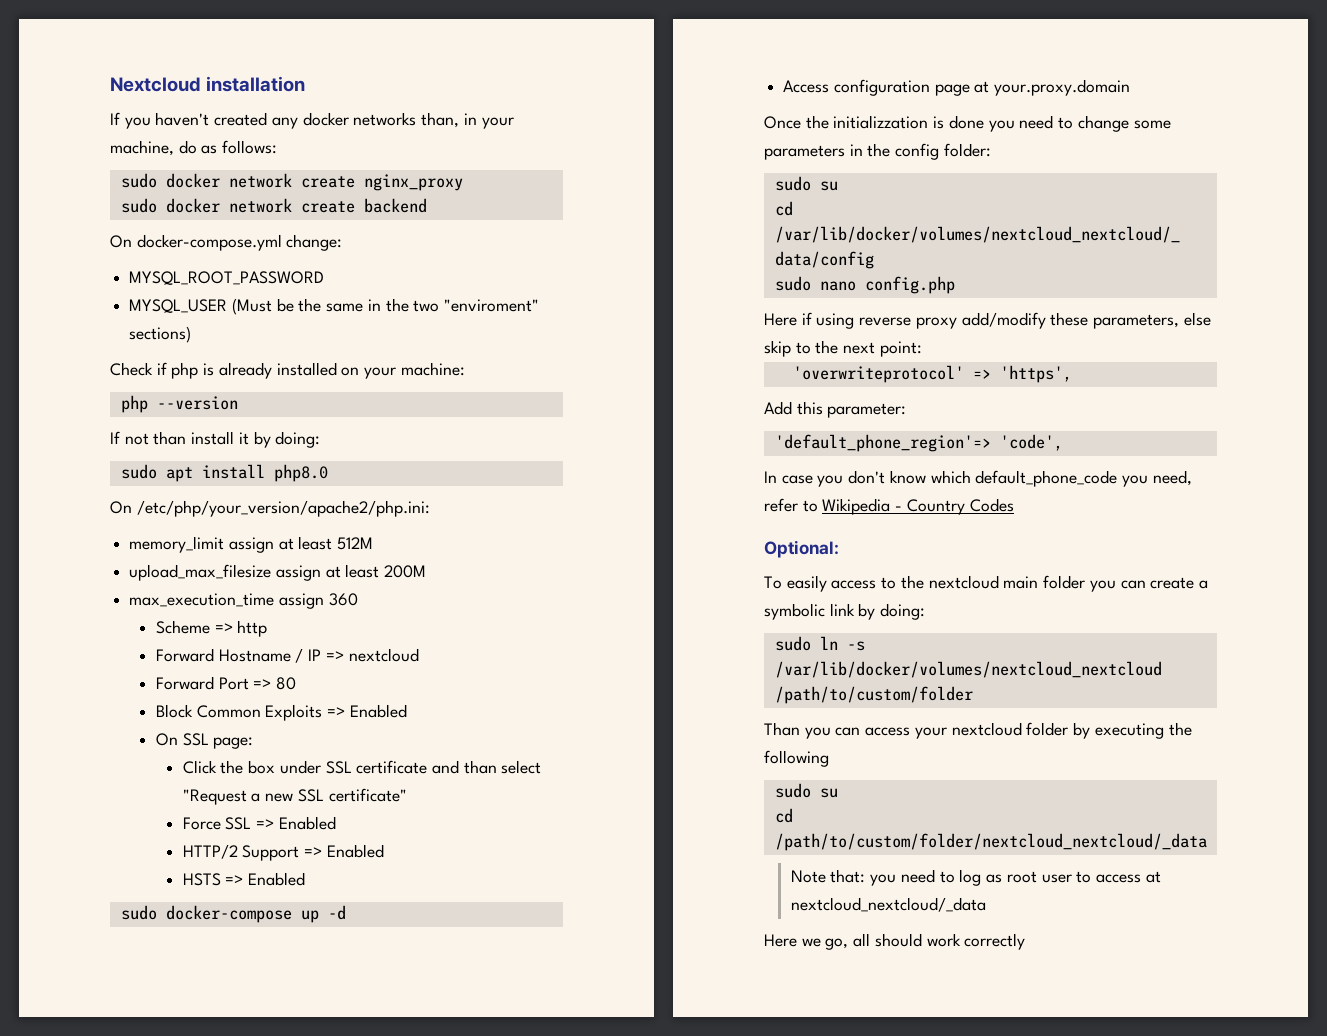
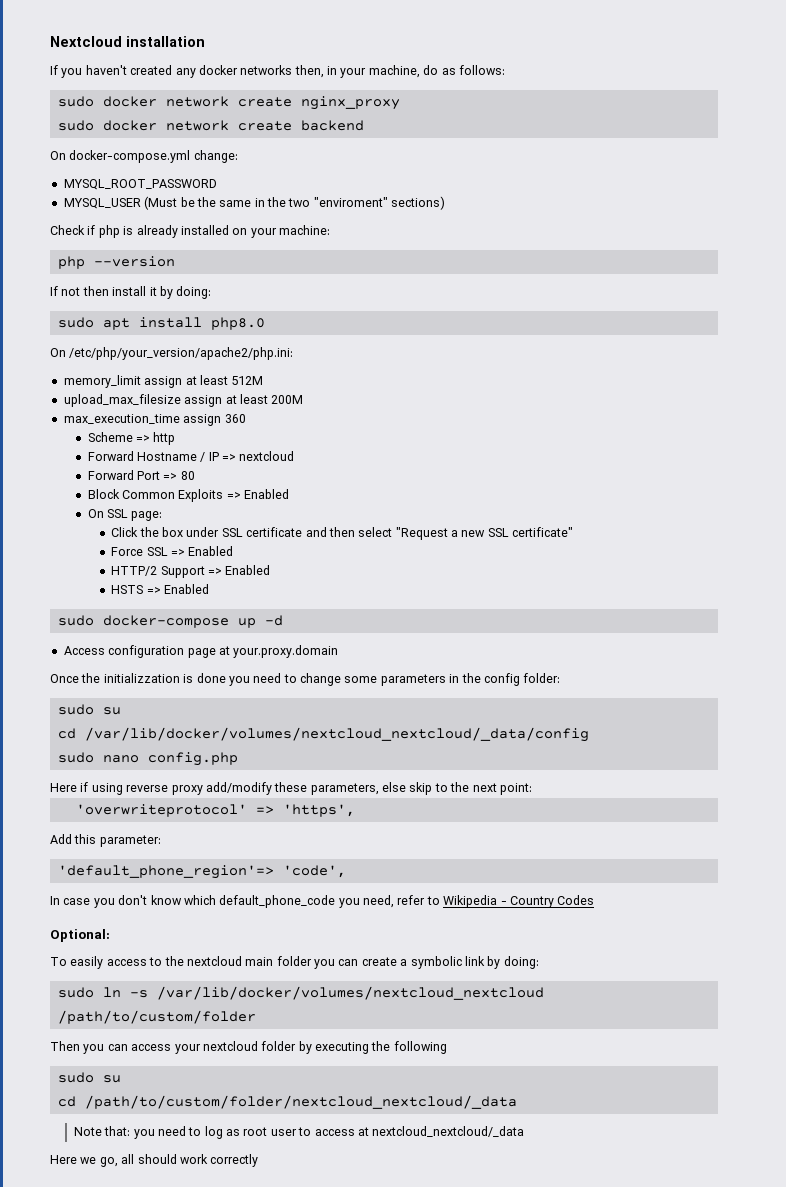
- If you haven't created any docker networks than, in your machine, do as follows:
+ If you haven't created any docker networks then, in your machine, do as follows:
- If not than install it by doing:
+ If not then install it by doing:
- Click the box under SSL certificate and than select "Request a new SSL certificate"
+ Click the box under SSL certificate and then select "Request a new SSL certificate"
- Than you can access your nextcloud folder by executing the following
+ Then you can access your nextcloud folder by executing the following

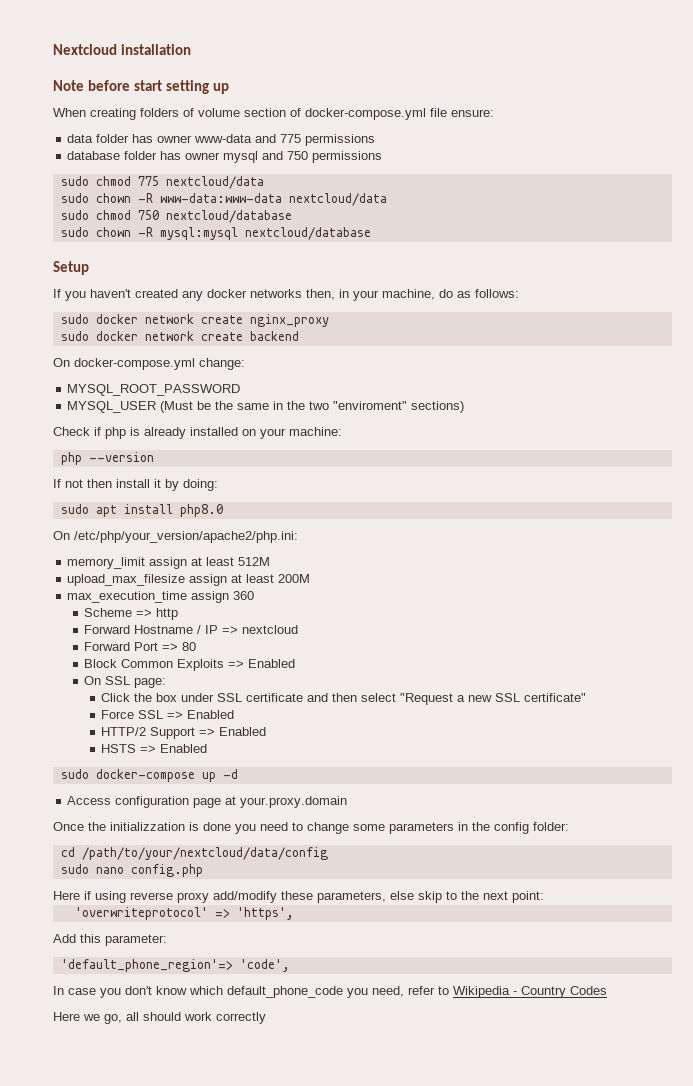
+ Note before start setting up
+ When creating folders of volume section of docker-compose.yml file ensure:
+ data folder has owner www-data and 775 permissions
+ database folder has owner mysql and 750 permissions
+ sudo chmod 775 nextcloud/data
+ sudo chown -R www-data:www-data nextcloud/data
+ sudo chmod 750 nextcloud/database
+ sudo chown -R mysql:mysql nextcloud/database
+ Setup
  Once the initializzation is done you need to change some parameters in the config folder:
- sudo su
- cd /var/lib/docker/volumes/nextcloud_nextcloud/_data/config
+ cd /path/to/your/nextcloud/data/config
- Optional:
- To easily access to the nextcloud main folder you can create a symbolic link by doing:
- sudo ln -s /var/lib/docker/volumes/nextcloud_nextcloud /path/to/custom/folder
- Then you can access your nextcloud folder by executing the following
- sudo su
- cd /path/to/custom/folder/nextcloud_nextcloud/_data
- Note that: you need to log as root user to access at nextcloud_nextcloud/_data

